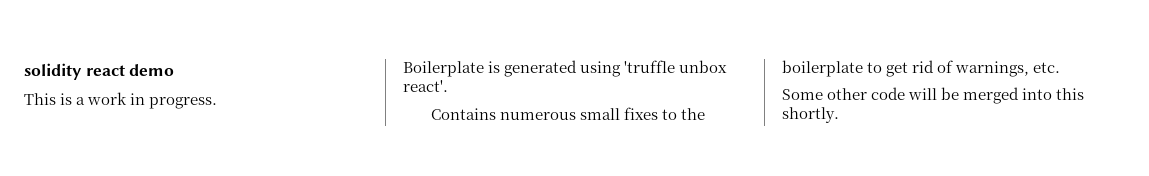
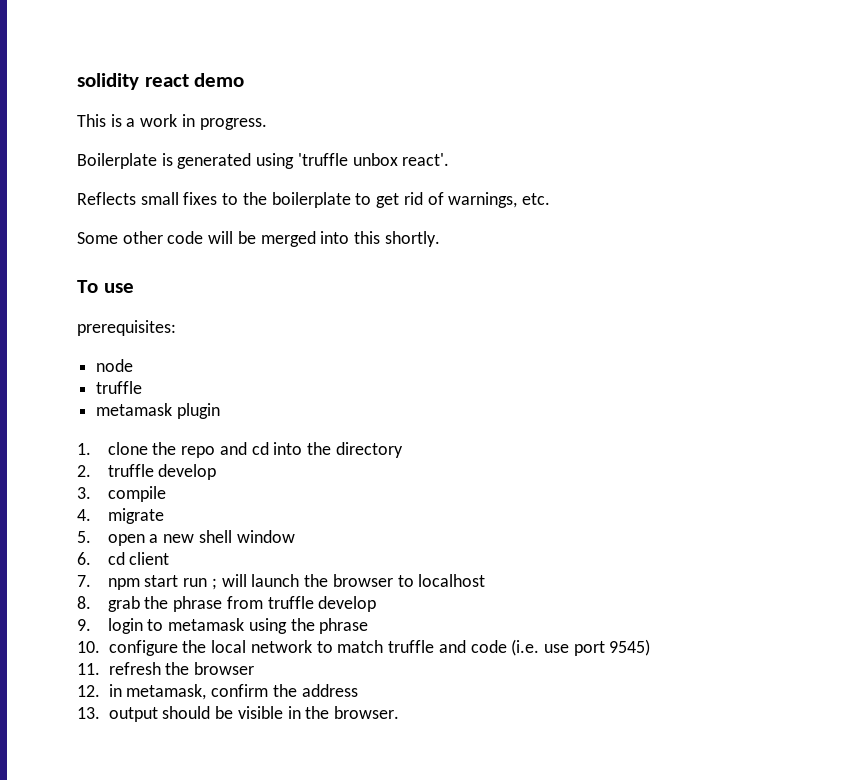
- Contains numerous small fixes to the boilerplate to get rid of warnings, etc.
+ Reflects small fixes to the boilerplate to get rid of warnings, etc.
+ To use
+ prerequisites:
+ node
+ truffle
+ metamask plugin
+ 1. clone the repo and cd into the directory
+ 2. truffle develop
+ 3. compile
+ 4. migrate
+ 5. open a new shell window
+ 6. cd client
+ 7. npm start run ; will launch the browser to localhost
+ 8. grab the phrase from truffle develop
+ 9. login to metamask using the phrase
+ 10. configure the local network to match truffle and code (i.e. use port 9545)
+ 11. refresh the browser
+ 12. in metamask, confirm the address
+ 13. output should be visible in the browser.

